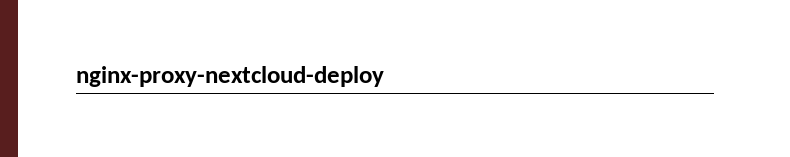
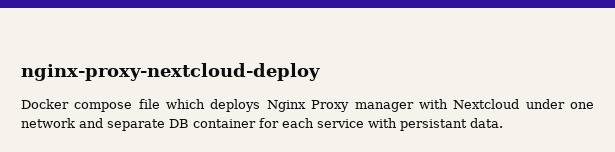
+ Docker compose file which deploys Nginx Proxy manager with Nextcloud under one network and separate DB container for each service with persistant data.

